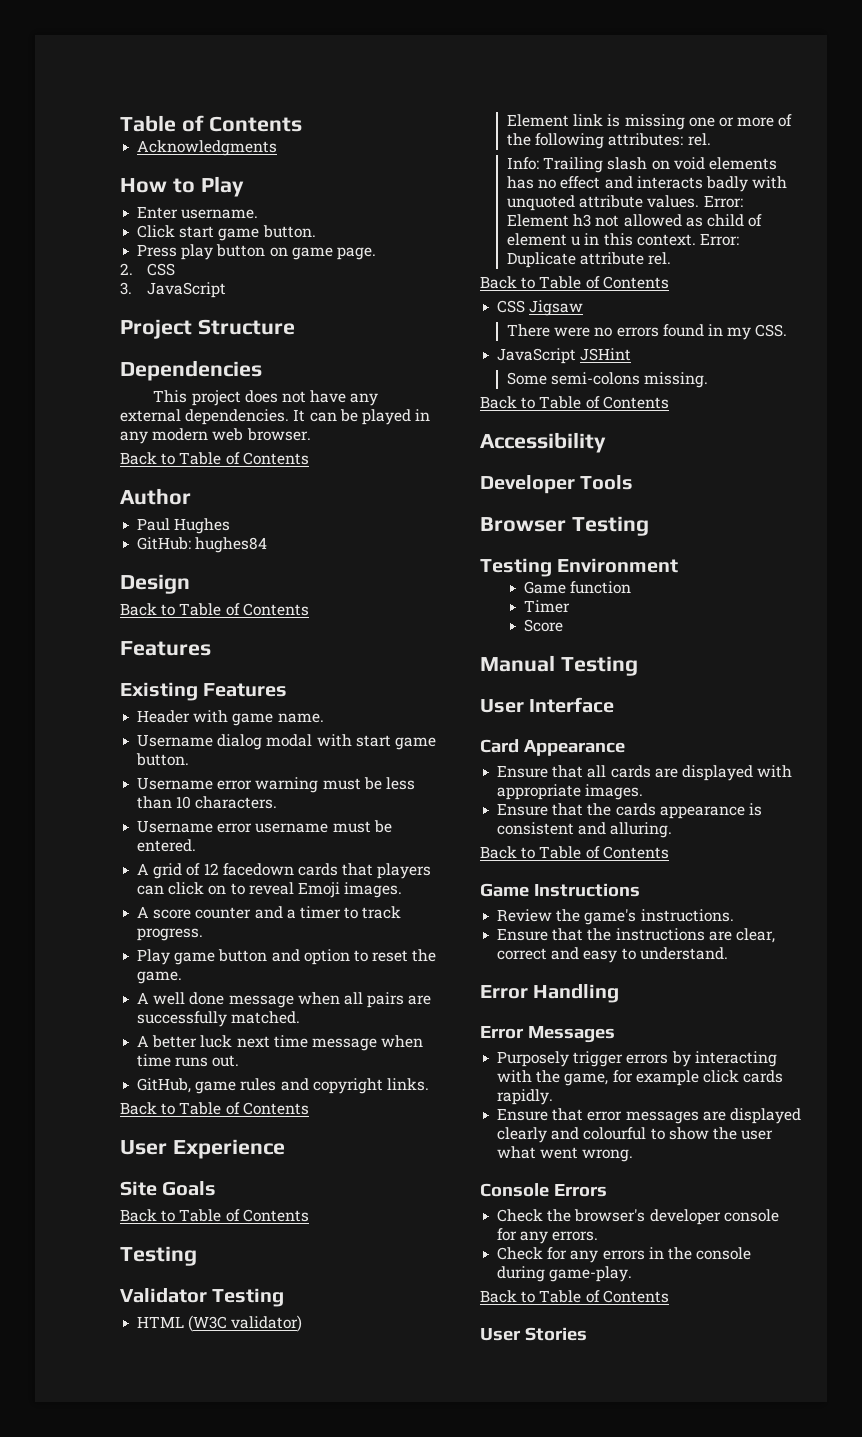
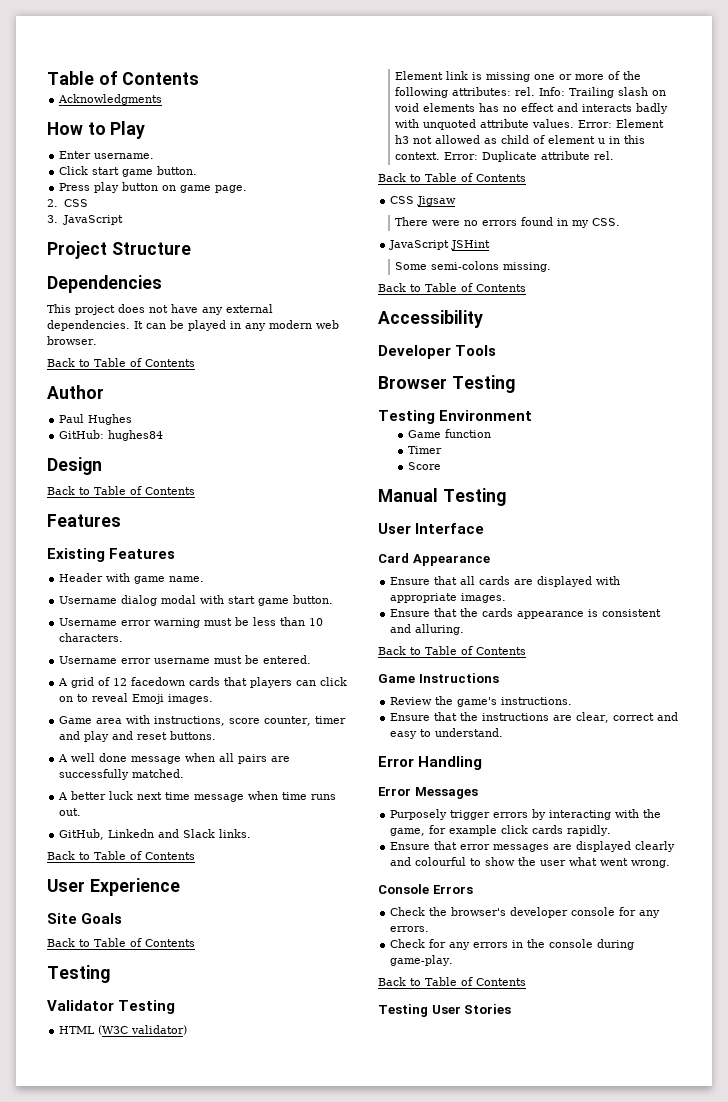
- A score counter and a timer to track progress.
- Play game button and option to reset the game.
+ Game area with instructions, score counter, timer and play and reset buttons.
- GitHub, game rules and copyright links.
+ GitHub, Linkedn and Slack links.
- Element link is missing one or more of the following attributes: rel.
- Info: Trailing slash on void elements has no effect and interacts badly with unquoted attribute values.
+ Element link is missing one or more of the following attributes: rel. Info: Trailing slash on void elements has no effect and interacts badly with unquoted attribute values.
- User Stories
+ Testing User Stories

